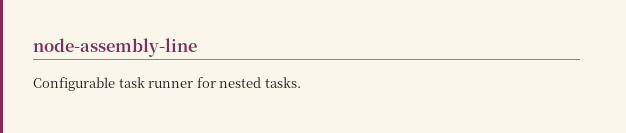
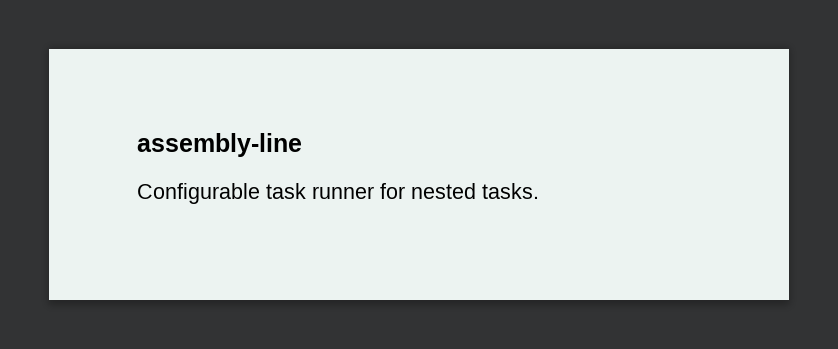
- node-assembly-line
+ assembly-line

